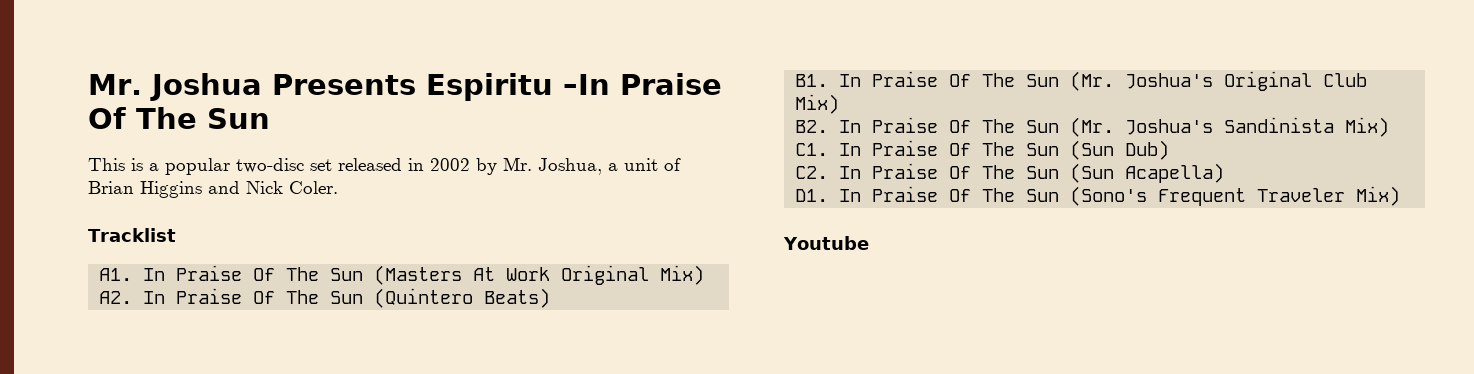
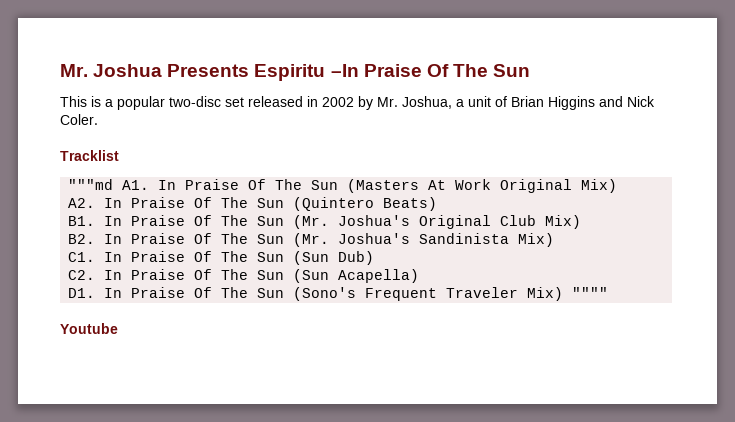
- A1. In Praise Of The Sun (Masters At Work Original Mix)
+ """md A1. In Praise Of The Sun (Masters At Work Original Mix)
- D1. In Praise Of The Sun (Sono's Frequent Traveler Mix)
+ D1. In Praise Of The Sun (Sono's Frequent Traveler Mix) """"

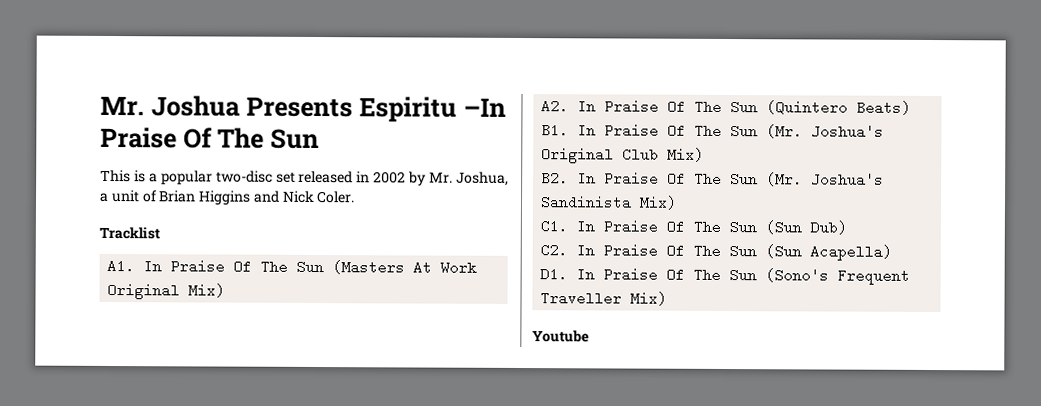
- """md A1. In Praise Of The Sun (Masters At Work Original Mix)
+ A1. In Praise Of The Sun (Masters At Work Original Mix)
- D1. In Praise Of The Sun (Sono's Frequent Traveler Mix) """"
+ D1. In Praise Of The Sun (Sono's Frequent Traveller Mix)

